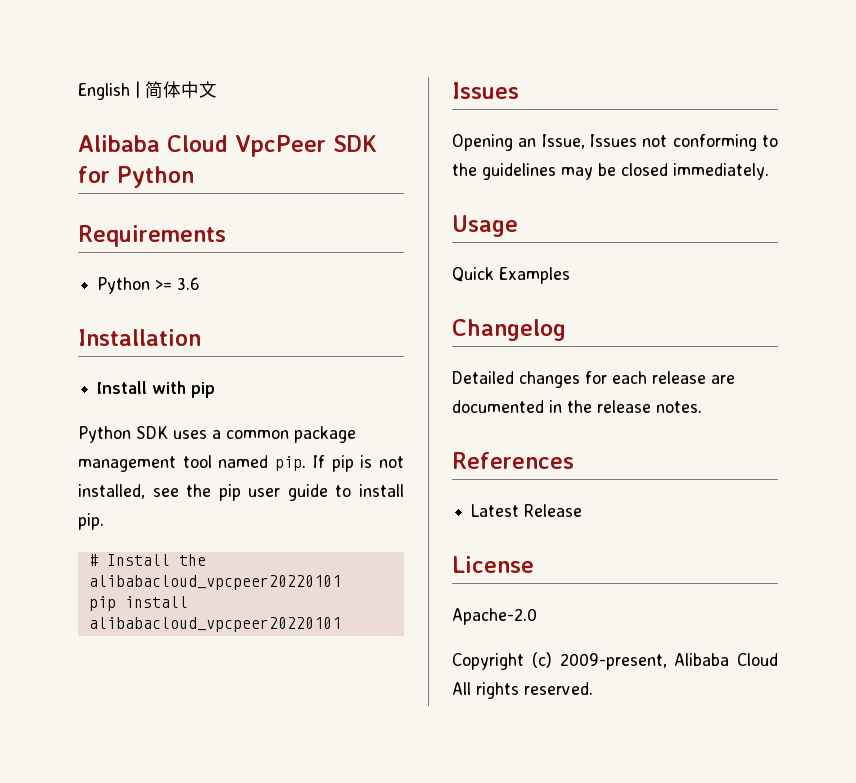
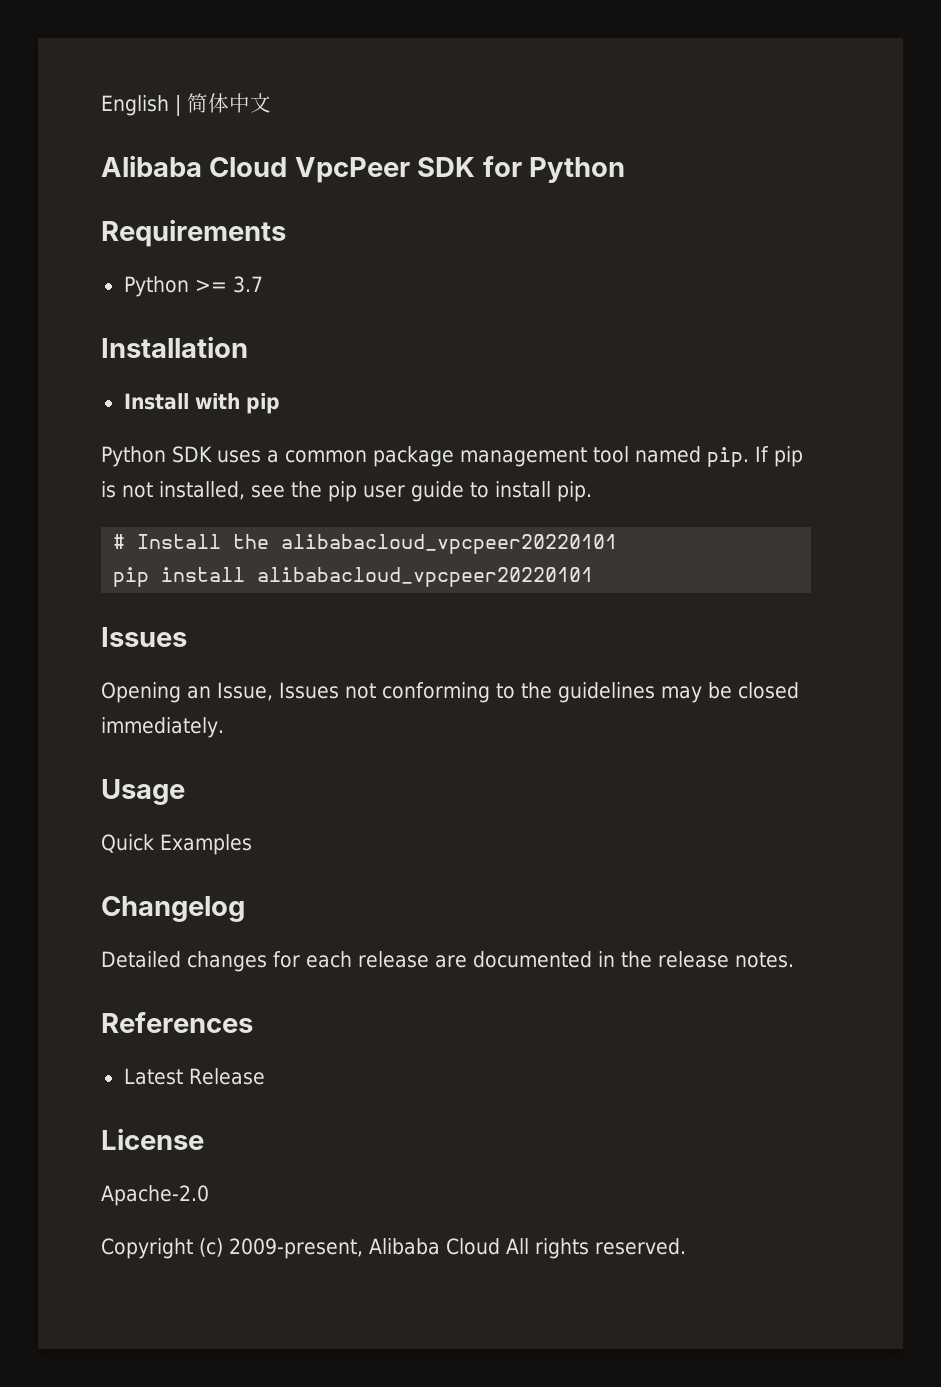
- Python >= 3.6
+ Python >= 3.7

